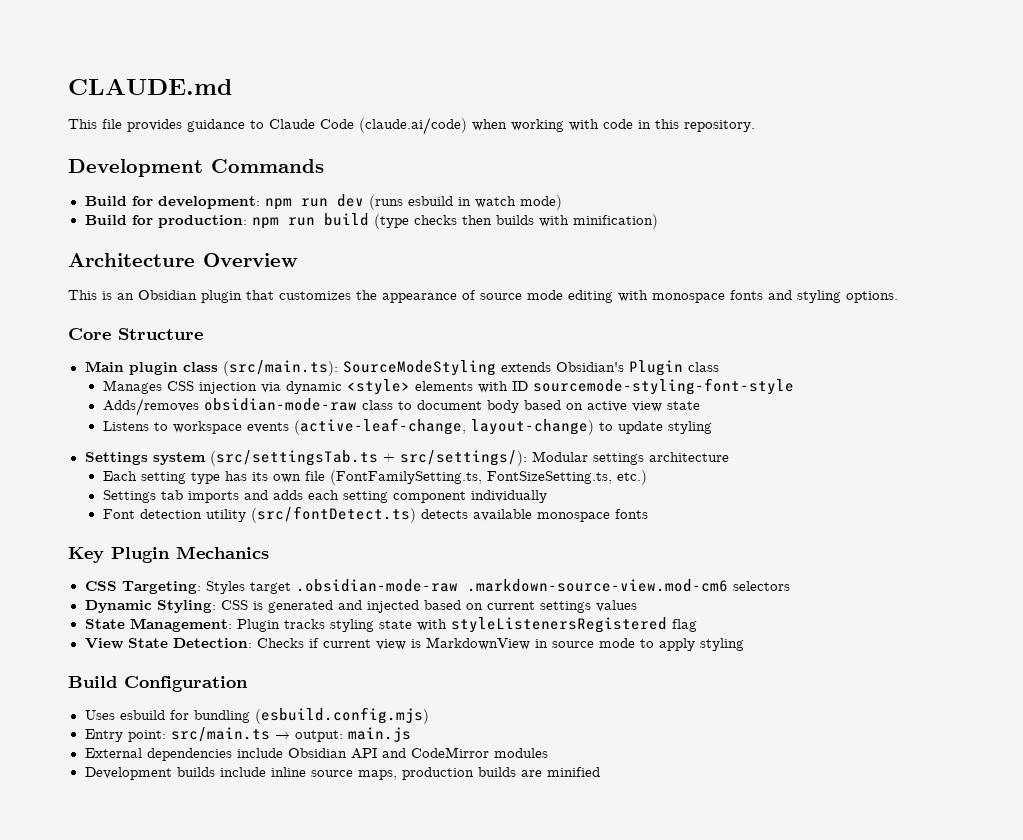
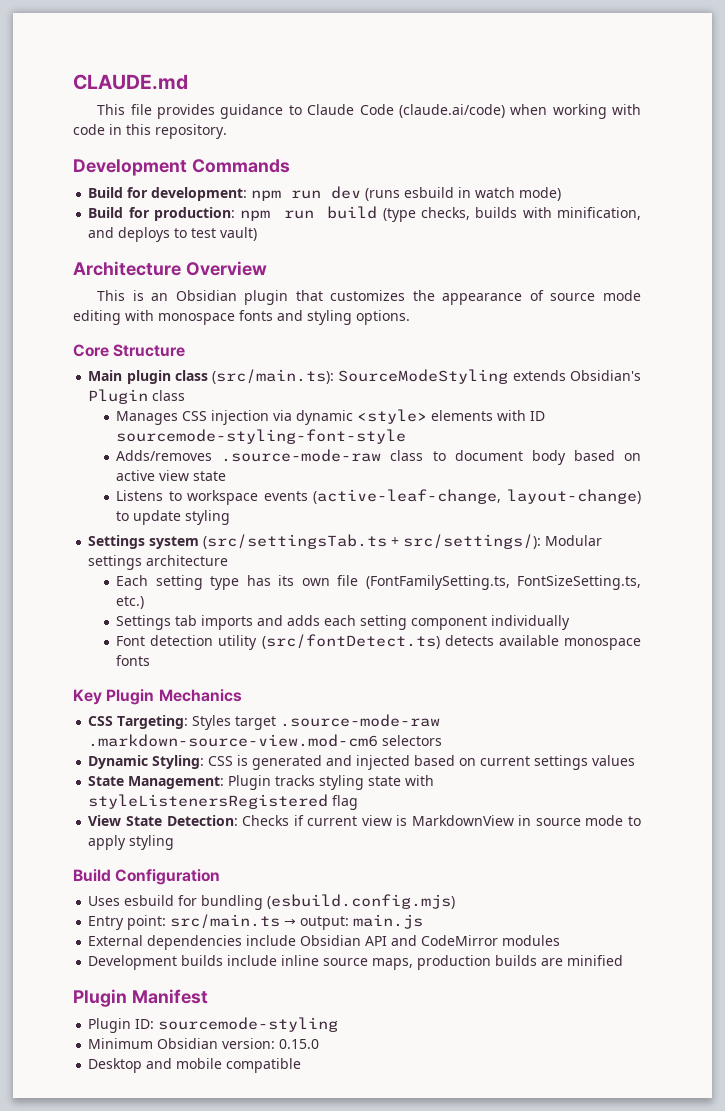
- Build for production: npm run build (type checks then builds with minification)
+ Build for production: npm run build (type checks, builds with minification, and deploys to test vault)
- Adds/removes obsidian-mode-raw class to document body based on active view state
+ Adds/removes .source-mode-raw class to document body based on active view state
- CSS Targeting: Styles target .obsidian-mode-raw .markdown-source-view.mod-cm6 selectors
+ CSS Targeting: Styles target .source-mode-raw .markdown-source-view.mod-cm6 selectors
+ Plugin Manifest
+ Plugin ID: sourcemode-styling
+ Minimum Obsidian version: 0.15.0
+ Desktop and mobile compatible

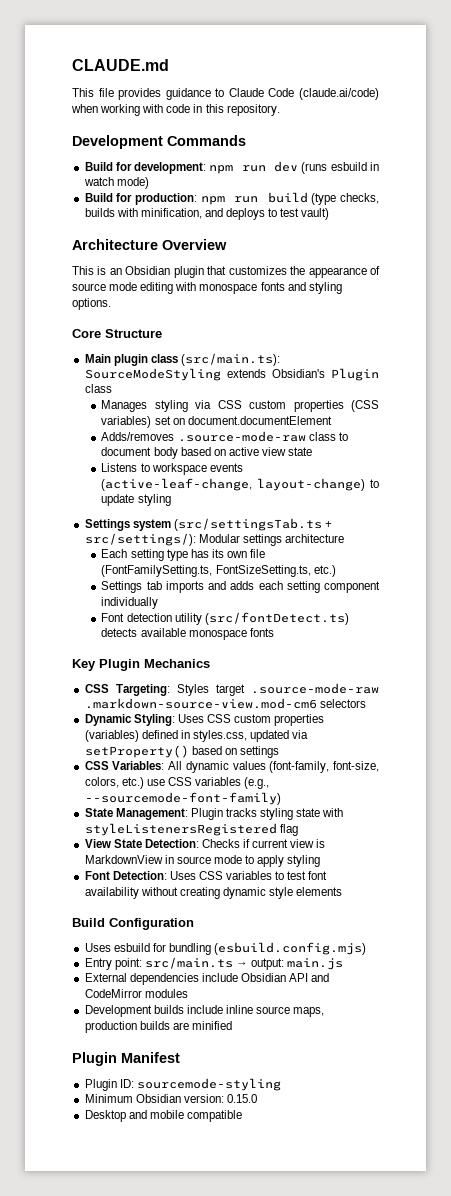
- Manages CSS injection via dynamic <style> elements with ID sourcemode-styling-font-style
+ Manages styling via CSS custom properties (CSS variables) set on document.documentElement
- Dynamic Styling: CSS is generated and injected based on current settings values
+ Dynamic Styling: Uses CSS custom properties (variables) defined in styles.css, updated via setProperty() based on settings
+ CSS Variables: All dynamic values (font-family, font-size, colors, etc.) use CSS variables (e.g., --sourcemode-font-family)
+ Font Detection: Uses CSS variables to test font availability without creating dynamic style elements

